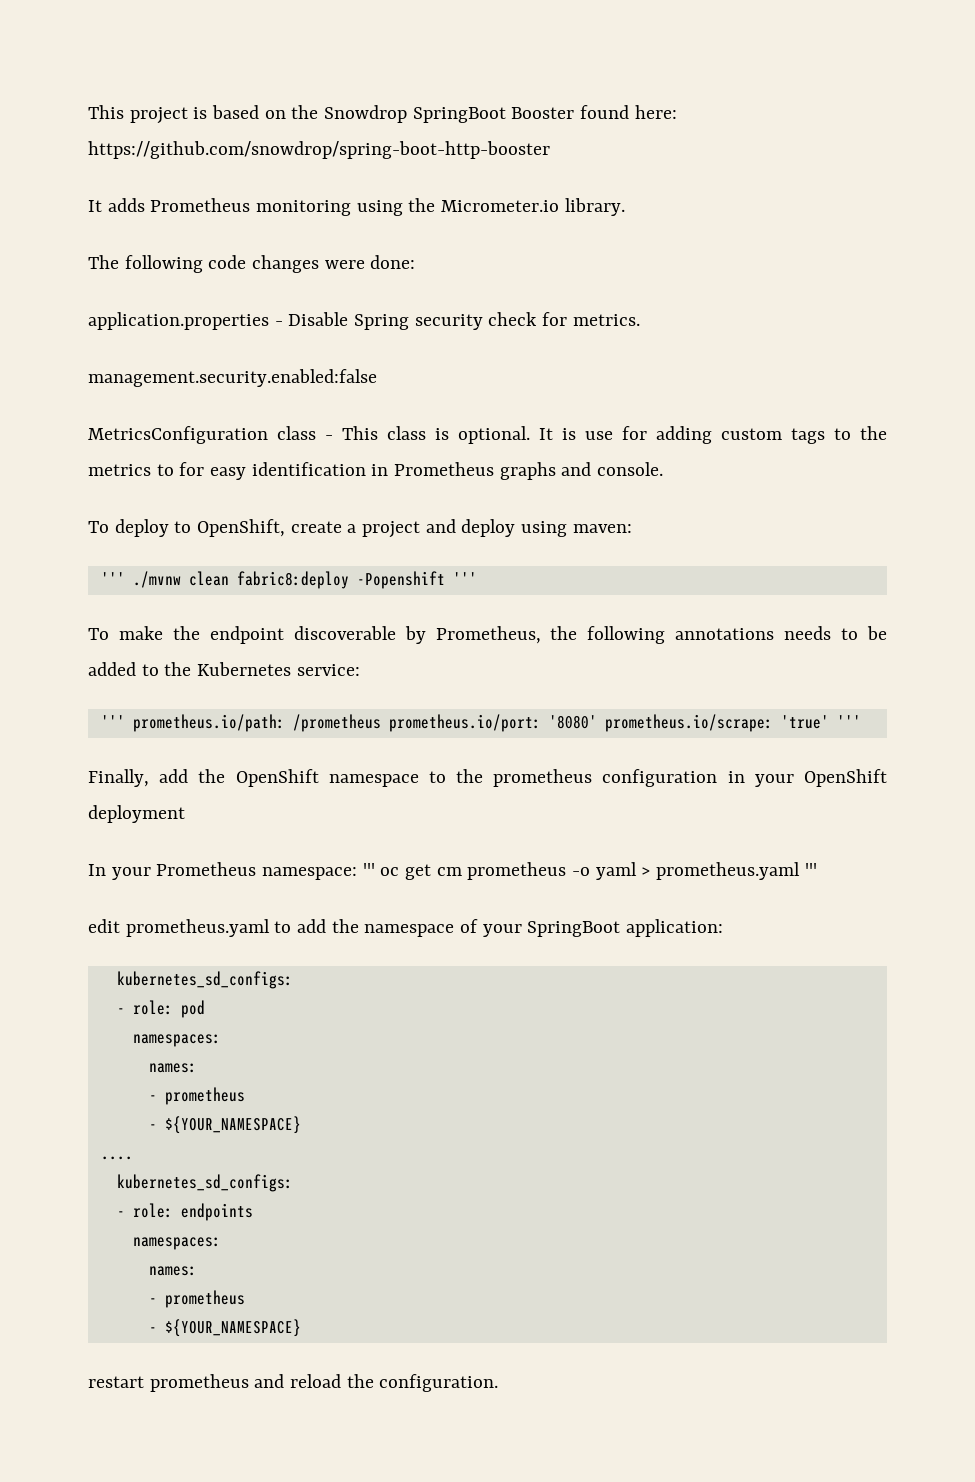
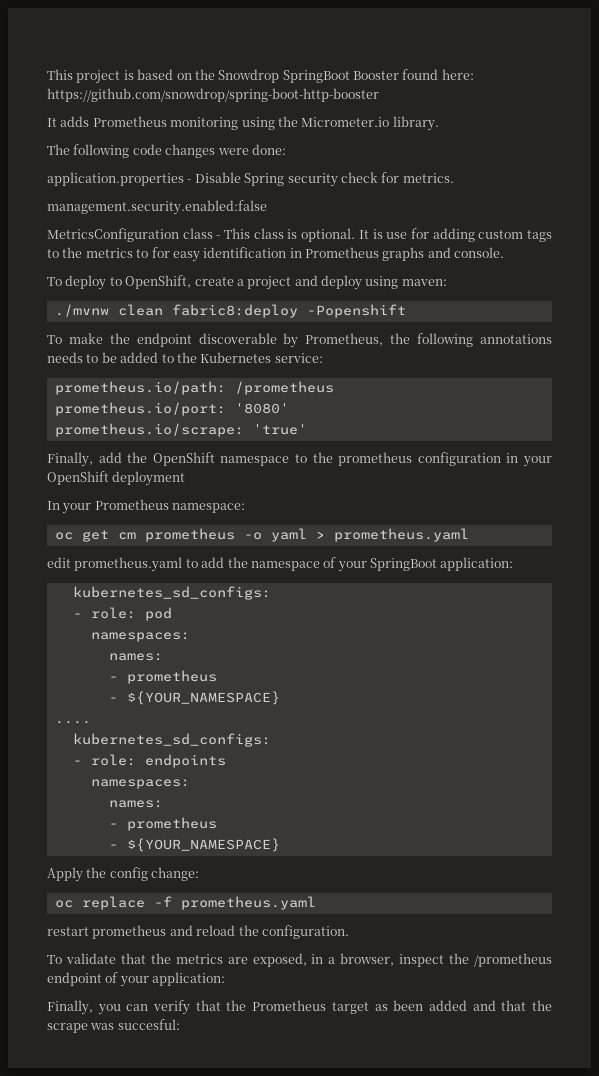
- ''' ./mvnw clean fabric8:deploy -Popenshift '''
+ ./mvnw clean fabric8:deploy -Popenshift
- ''' prometheus.io/path: /prometheus prometheus.io/port: '8080' prometheus.io/scrape: 'true' '''
+ prometheus.io/path: /prometheus
+ prometheus.io/port: '8080'
+ prometheus.io/scrape: 'true'
- In your Prometheus namespace: ''' oc get cm prometheus -o yaml > prometheus.yaml '''
+ In your Prometheus namespace:
+ oc get cm prometheus -o yaml > prometheus.yaml
+ Apply the config change:
+ oc replace -f prometheus.yaml
+ To validate that the metrics are exposed, in a browser, inspect the /prometheus endpoint of your application:
+ Finally, you can verify that the Prometheus target as been added and that the scrape was succesful:

